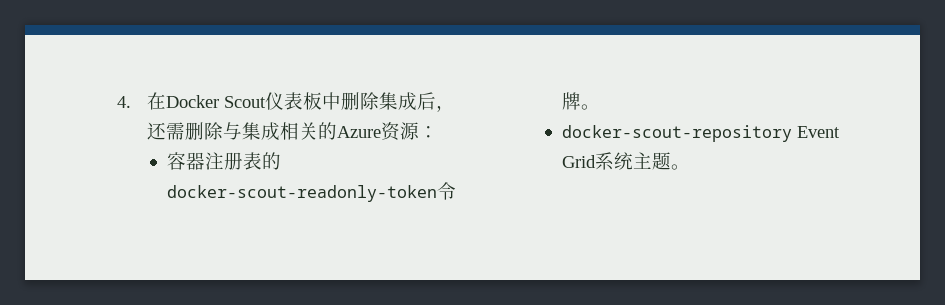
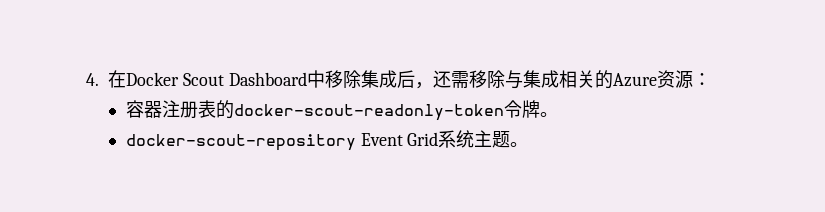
- 4.在Docker Scout仪表板中删除集成后，还需删除与集成相关的Azure资源：
+ 4.在Docker Scout Dashboard中移除集成后，还需移除与集成相关的Azure资源：

